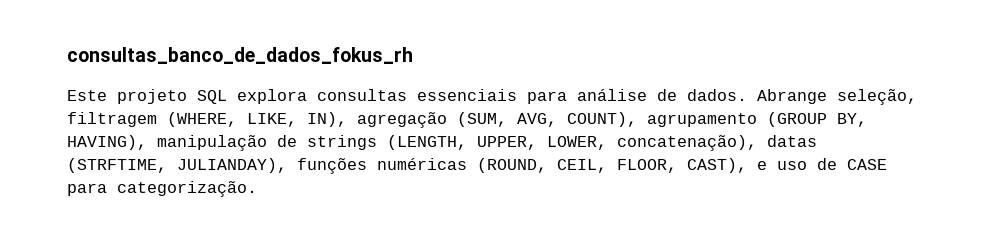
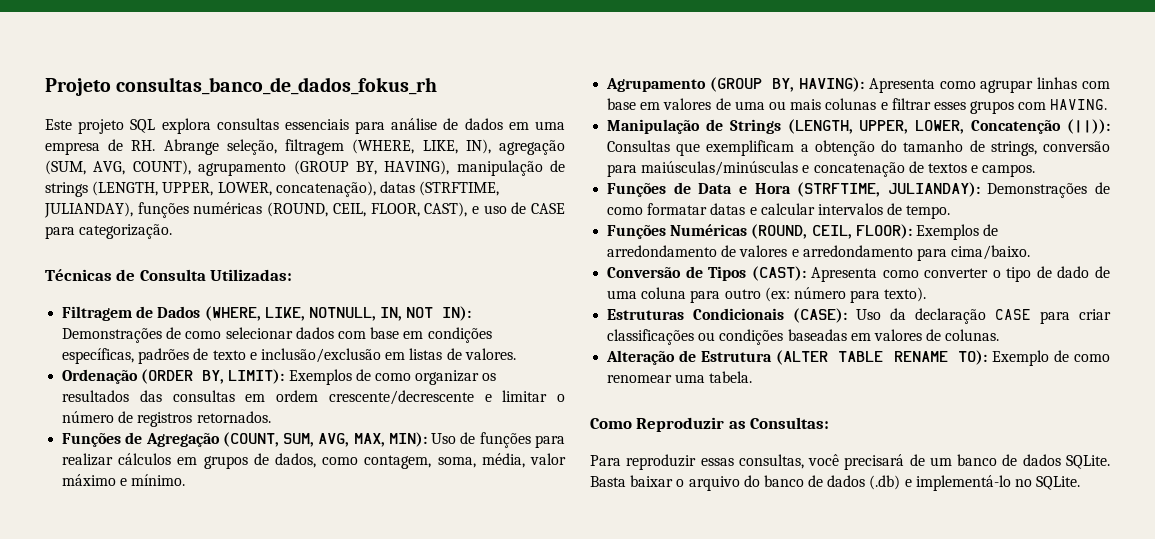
- consultas_banco_de_dados_fokus_rh
+ Projeto consultas_banco_de_dados_fokus_rh
- Este projeto SQL explora consultas essenciais para análise de dados. Abrange seleção, filtragem (WHERE, LIKE, IN), agregação (SUM, AVG, COUNT), agrupamento (GROUP BY, HAVING), manipulação de strings (LENGTH, UPPER, LOWER, concatenação), datas (STRFTIME, JULIANDAY), funções numéricas (ROUND, CEIL, FLOOR, CAST), e uso de CASE para categorização.
+ Este projeto SQL explora consultas essenciais para análise de dados em uma empresa de RH. Abrange seleção, filtragem (WHERE, LIKE, IN), agregação (SUM, AVG, COUNT), agrupamento (GROUP BY, HAVING), manipulação de strings (LENGTH, UPPER, LOWER, concatenação), datas (STRFTIME, JULIANDAY), funções numéricas (ROUND, CEIL, FLOOR, CAST), e uso de CASE para categorização.
+ Técnicas de Consulta Utilizadas:
+ Filtragem de Dados (WHERE, LIKE, NOTNULL, IN, NOT IN): Demonstrações de como selecionar dados com base em condições específicas, padrões de texto e inclusão/exclusão em listas de valores.
+ Ordenação (ORDER BY, LIMIT): Exemplos de como organizar os resultados das consultas em ordem crescente/decrescente e limitar o número de registros retornados.
+ Funções de Agregação (COUNT, SUM, AVG, MAX, MIN): Uso de funções para realizar cálculos em grupos de dados, como contagem, soma, média, valor máximo e mínimo.
+ Agrupamento (GROUP BY, HAVING): Apresenta como agrupar linhas com base em valores de uma ou mais colunas e filtrar esses grupos com HAVING.
+ Manipulação de Strings (LENGTH, UPPER, LOWER, Concatenção (||)): Consultas que exemplificam a obtenção do tamanho de strings, conversão para maiúsculas/minúsculas e concatenação de textos e campos.
+ Funções de Data e Hora (STRFTIME, JULIANDAY): Demonstrações de como formatar datas e calcular intervalos de tempo.
+ Funções Numéricas (ROUND, CEIL, FLOOR): Exemplos de arredondamento de valores e arredondamento para cima/baixo.
+ Conversão de Tipos (CAST): Apresenta como converter o tipo de dado de uma coluna para outro (ex: número para texto).
+ Estruturas Condicionais (CASE): Uso da declaração CASE para criar classificações ou condições baseadas em valores de colunas.
+ Alteração de Estrutura (ALTER TABLE RENAME TO): Exemplo de como renomear uma tabela.
+ Como Reproduzir as Consultas:
+ Para reproduzir essas consultas, você precisará de um banco de dados SQLite. Basta baixar o arquivo do banco de dados (.db) e implementá-lo no SQLite.

